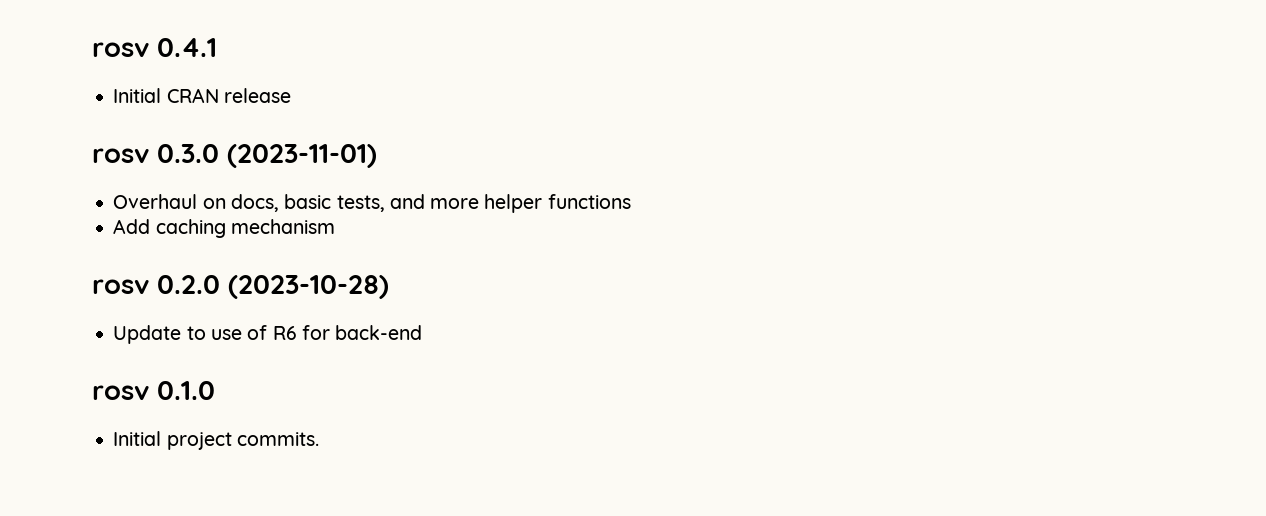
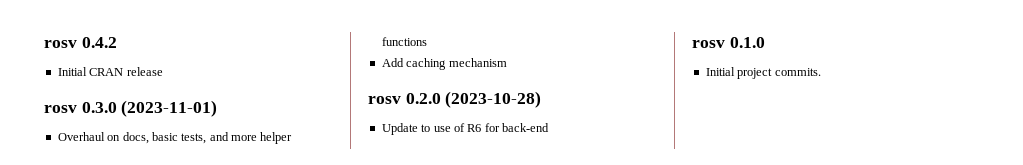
- rosv 0.4.1
+ rosv 0.4.2

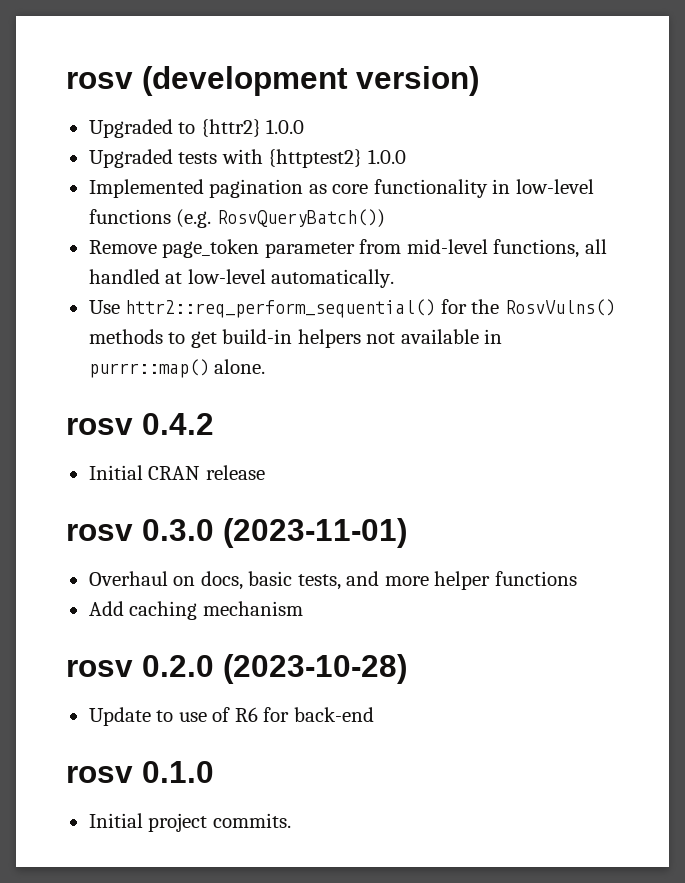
+ rosv (development version)
+ Upgraded to {httr2} 1.0.0
+ Upgraded tests with {httptest2} 1.0.0
+ Implemented pagination as core functionality in low-level functions (e.g. RosvQueryBatch())
+ Remove page_token parameter from mid-level functions, all handled at low-level automatically.
+ Use httr2::req_perform_sequential() for the RosvVulns() methods to get build-in helpers not available in purrr::map() alone.

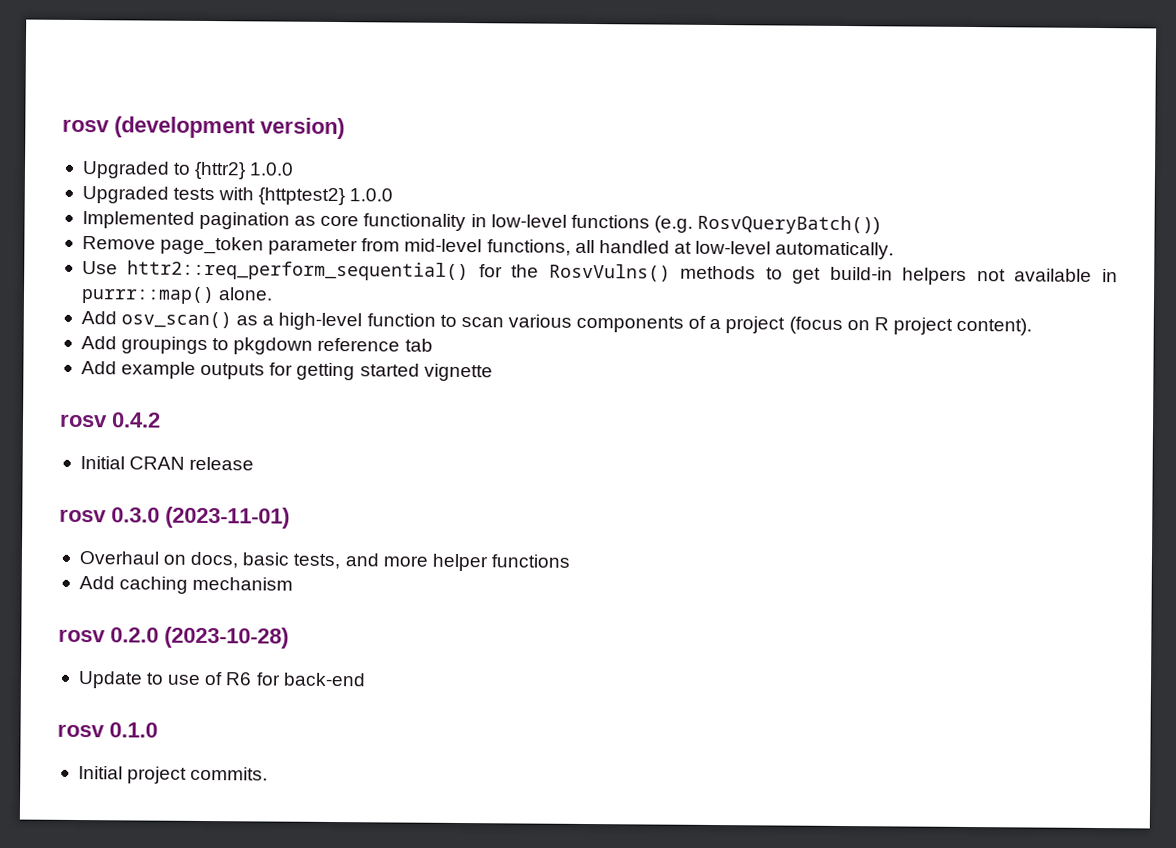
+ Add osv_scan() as a high-level function to scan various components of a project (focus on R project content).
+ Add groupings to pkgdown reference tab
+ Add example outputs for getting started vignette

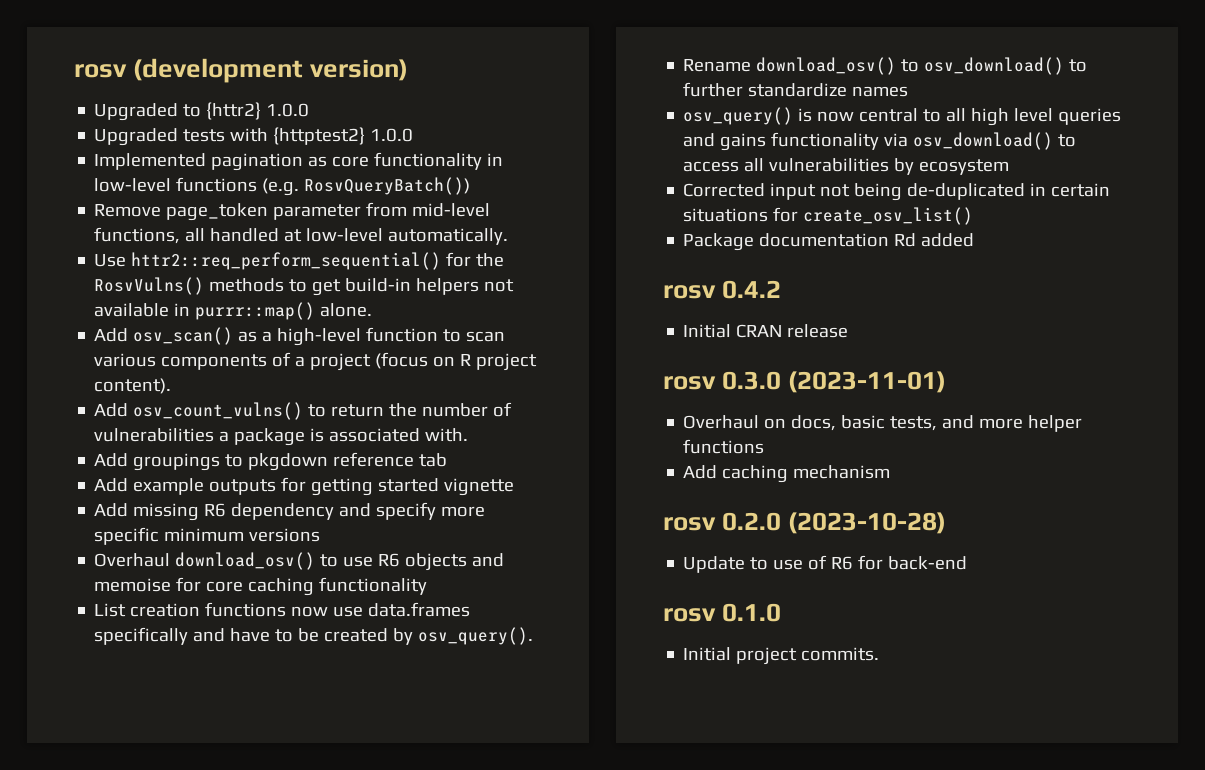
+ Add osv_count_vulns() to return the number of vulnerabilities a package is associated with.
+ Add missing R6 dependency and specify more specific minimum versions
+ Overhaul download_osv() to use R6 objects and memoise for core caching functionality
+ List creation functions now use data.frames specifically and have to be created by osv_query().
+ Rename download_osv() to osv_download() to further standardize names
+ osv_query() is now central to all high level queries and gains functionality via osv_download() to access all vulnerabilities by ecosystem
+ Corrected input not being de-duplicated in certain situations for create_osv_list()
+ Package documentation Rd added

